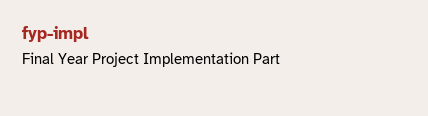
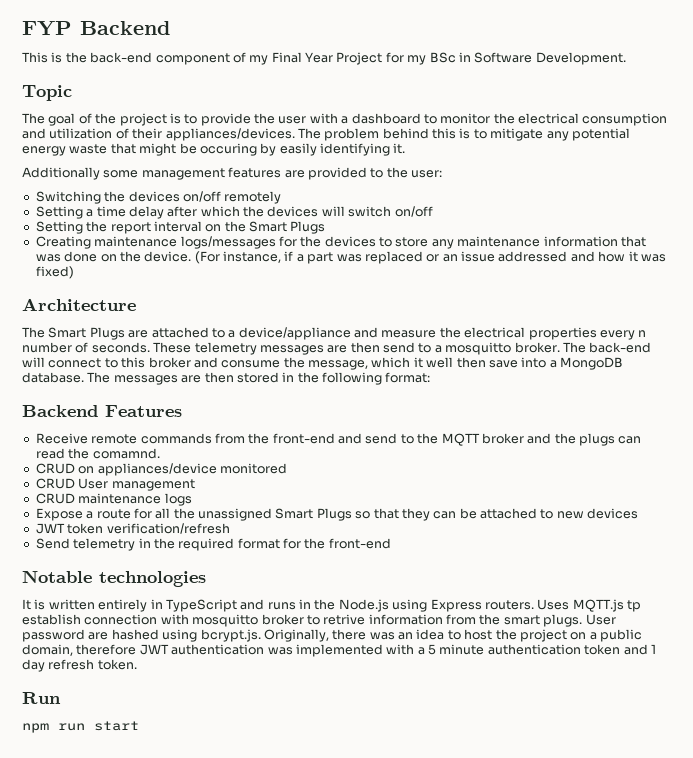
- fyp-impl
- Final Year Project Implementation Part
+ FYP Backend
+ This is the back-end component of my Final Year Project for my BSc in Software Development.
+ Topic
+ The goal of the project is to provide the user with a dashboard to monitor the electrical consumption and utilization of their appliances/devices. The problem behind this is to mitigate any potential energy waste that might be occuring by easily identifying it.
+ Additionally some management features are provided to the user:
+ Switching the devices on/off remotely
+ Setting a time delay after which the devices will switch on/off
+ Setting the report interval on the Smart Plugs
+ Creating maintenance logs/messages for the devices to store any maintenance information that was done on the device. (For instance, if a part was replaced or an issue addressed and how it was fixed)
+ Architecture
+ The Smart Plugs are attached to a device/appliance and measure the electrical properties every n number of seconds. These telemetry messages are then send to a mosquitto broker. The back-end will connect to this broker and consume the message, which it well then save into a MongoDB database. The messages are then stored in the following format:
+ Backend Features
+ Receive remote commands from the front-end and send to the MQTT broker and the plugs can read the comamnd.
+ CRUD on appliances/device monitored
+ CRUD User management
+ CRUD maintenance logs
+ Expose a route for all the unassigned Smart Plugs so that they can be attached to new devices
+ JWT token verification/refresh
+ Send telemetry in the required format for the front-end
+ Notable technologies
+ It is written entirely in TypeScript and runs in the Node.js using Express routers. Uses MQTT.js tp establish connection with mosquitto broker to retrive information from the smart plugs. User password are hashed using bcrypt.js. Originally, there was an idea to host the project on a public domain, therefore JWT authentication was implemented with a 5 minute authentication token and 1 day refresh token.
+ Run
+ npm run start

